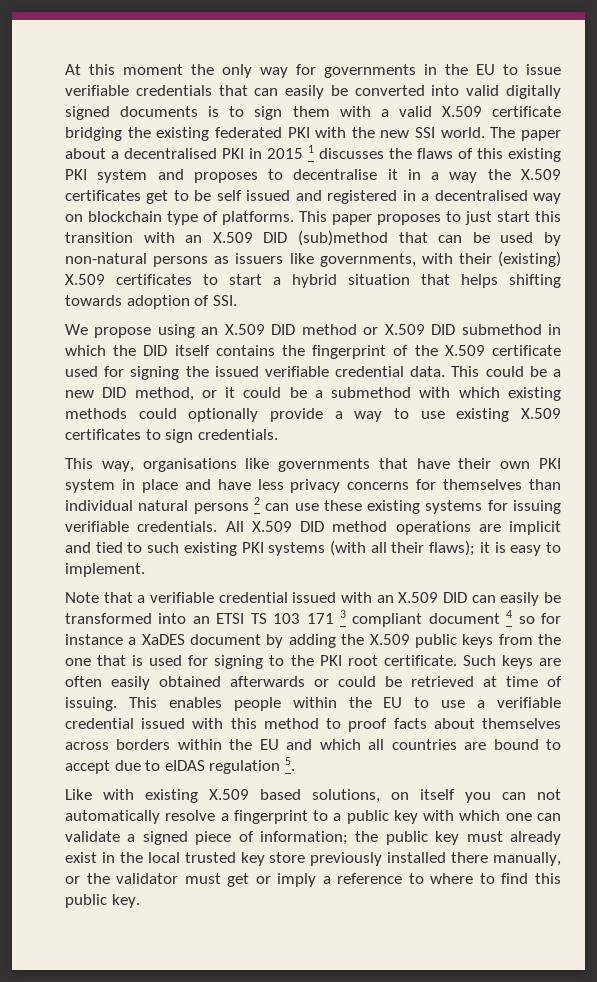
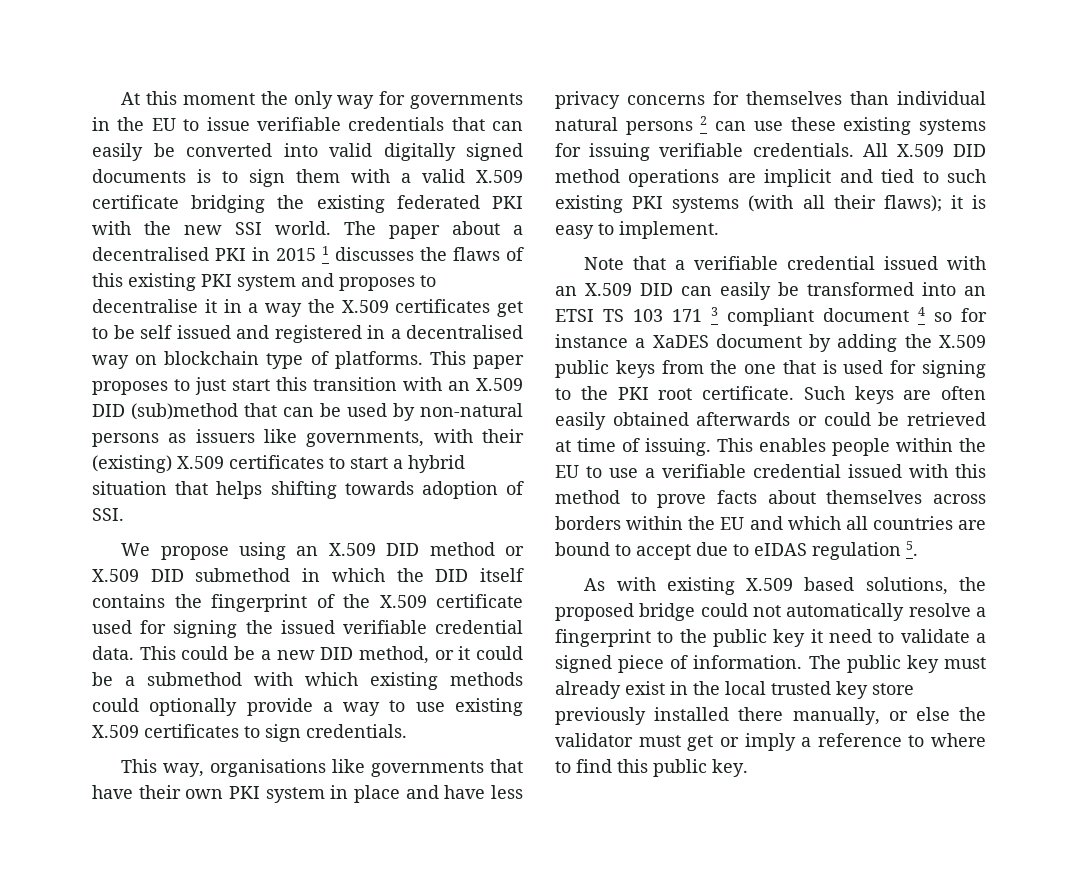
- This enables people within the EU to use a verifiable credential issued with this method to proof facts about themselves across borders within the EU and which all countries are bound to accept due to eIDAS regulation 5.
+ This enables people within the EU to use a verifiable credential issued with this method to prove facts about themselves across borders within the EU and which all countries are bound to accept due to eIDAS regulation 5.
- Like with existing X.509 based solutions, on itself you can not automatically resolve a fingerprint to a public key with which one can validate a signed piece of information; the public key must already exist in the local trusted key store previously installed there manually, or the validator must get or imply a reference to where to find this public key.
+ As with existing X.509 based solutions, the proposed bridge could not automatically resolve a fingerprint to the public key it need to validate a signed piece of information. The public key must already exist in the local trusted key store previously installed there manually, or else the validator must get or imply a reference to where to find this public key.

